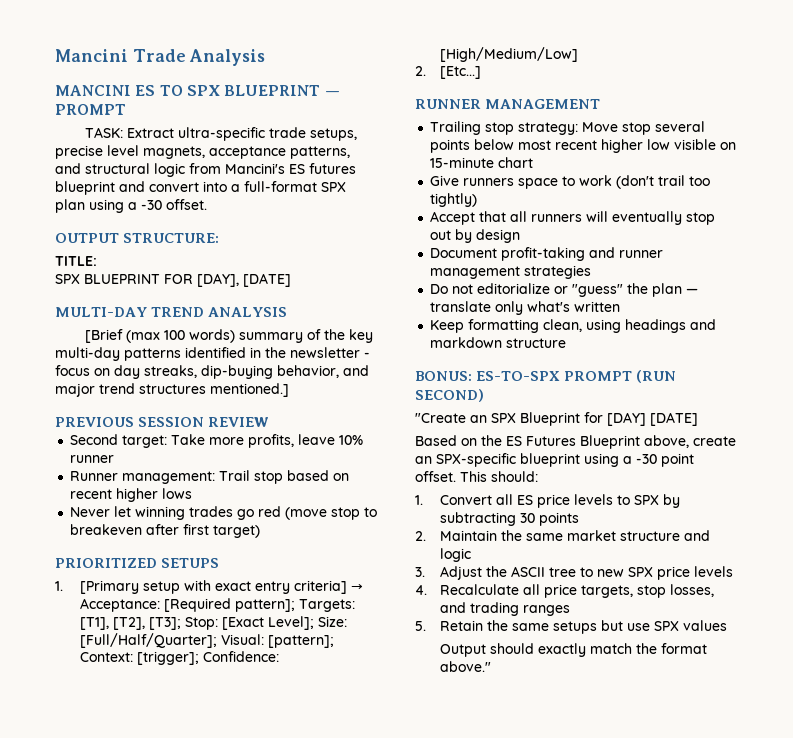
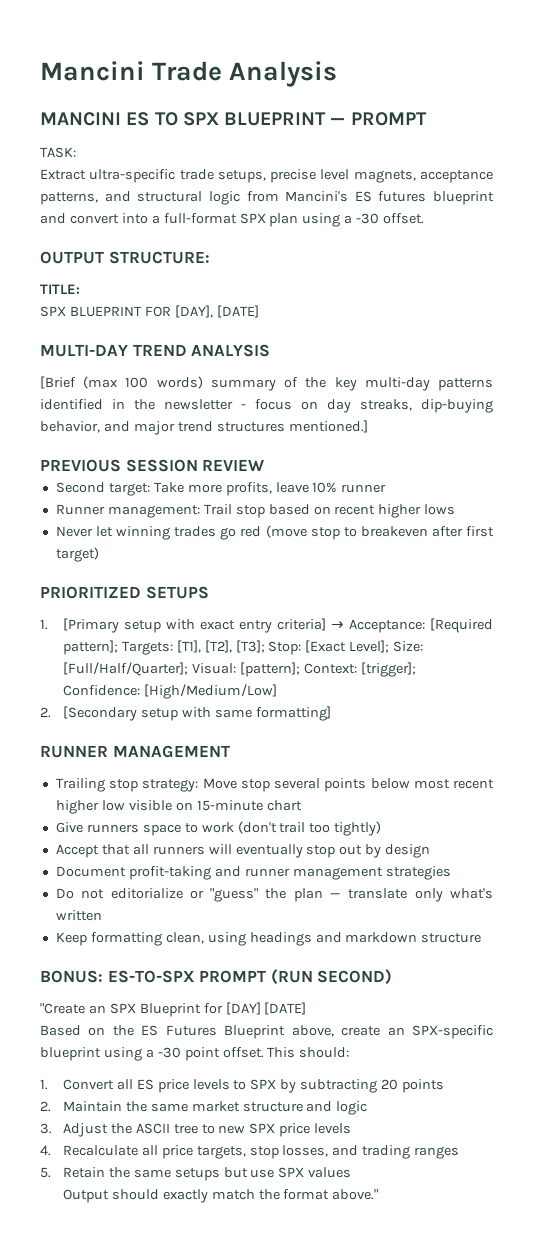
- TASK: Extract ultra-specific trade setups, precise level magnets, acceptance patterns, and structural logic from Mancini's ES futures blueprint and convert into a full-format SPX plan using a -30 offset.
+ TASK:
+ Extract ultra-specific trade setups, precise level magnets, acceptance patterns, and structural logic from Mancini's ES futures blueprint and convert into a full-format SPX plan using a -30 offset.
- 2. [Etc...]
+ 2. [Secondary setup with same formatting]
- 1. Convert all ES price levels to SPX by subtracting 30 points
+ 1. Convert all ES price levels to SPX by subtracting 20 points

